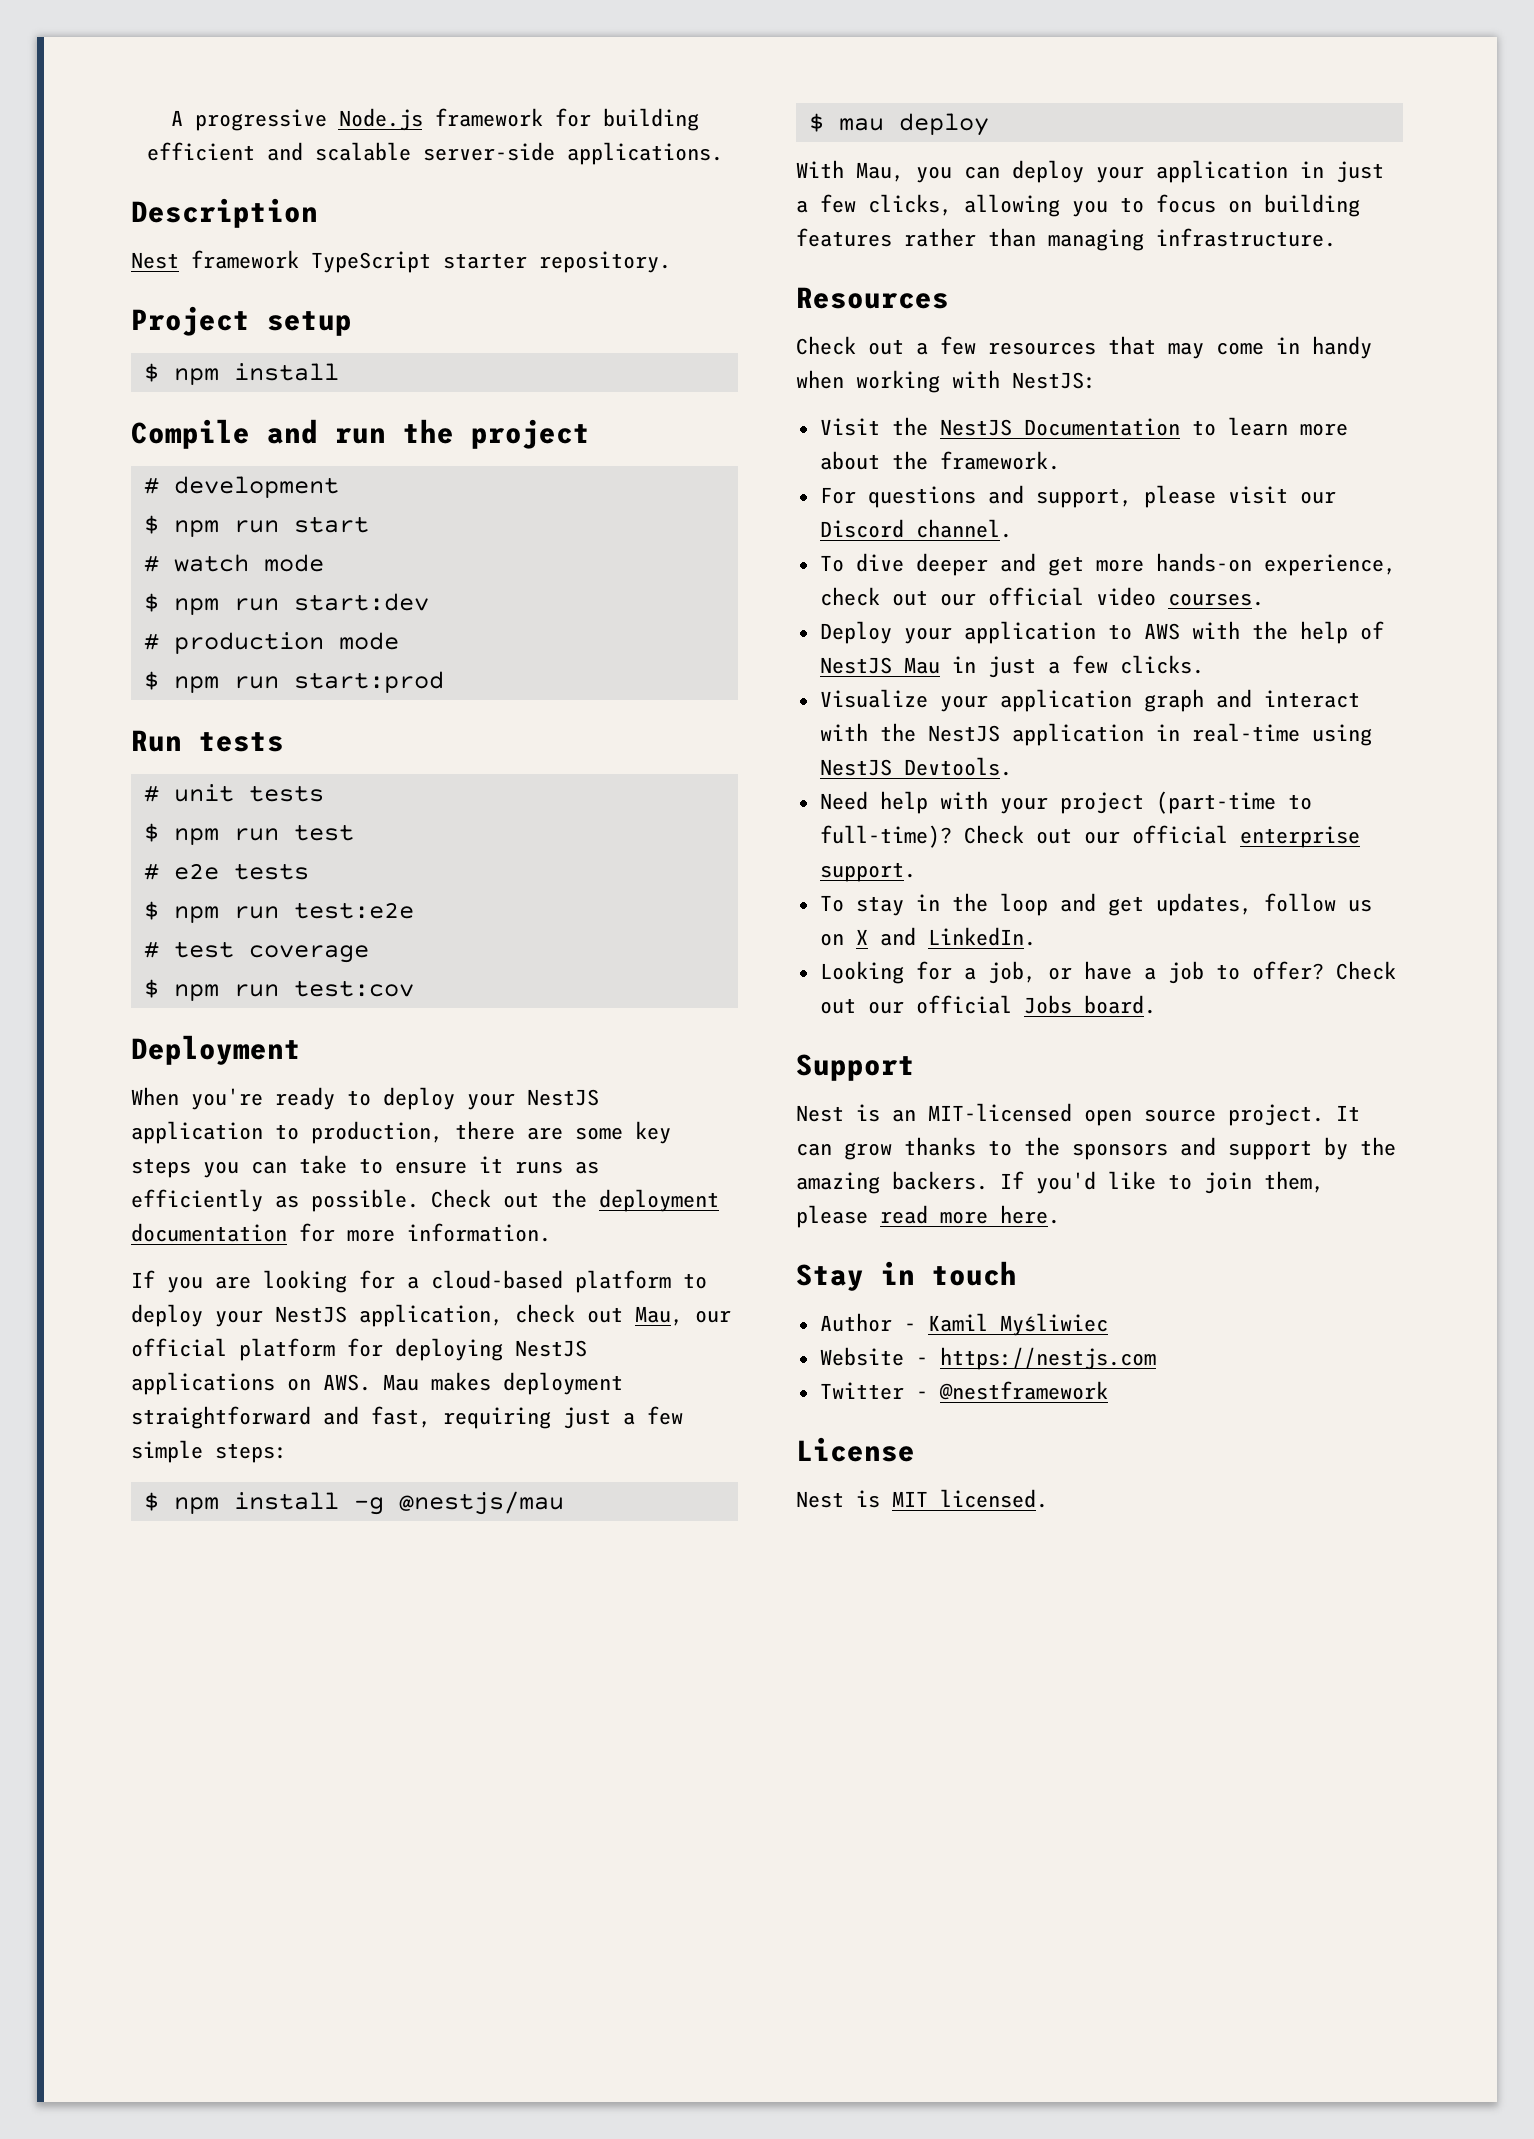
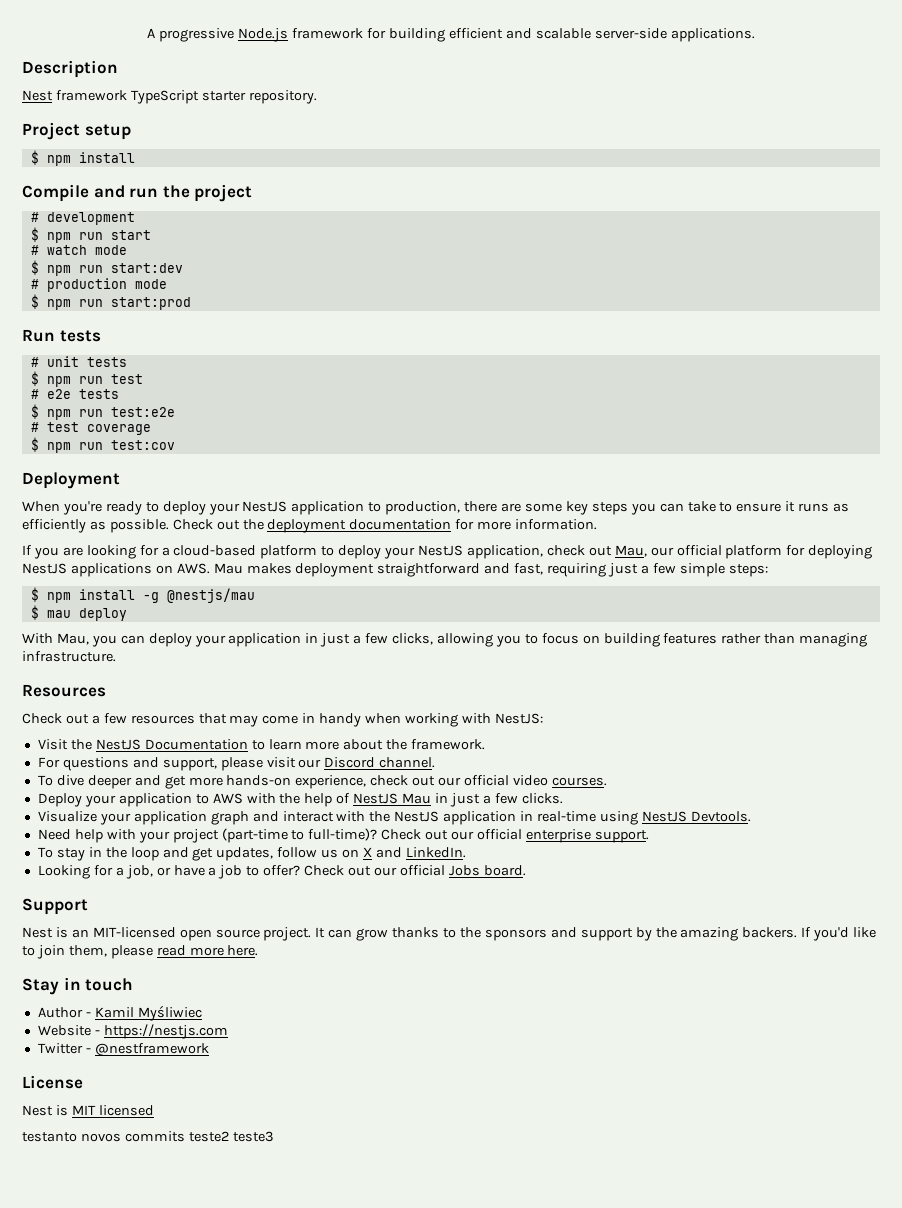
- Nest is MIT licensed.
+ Nest is MIT licensed
+ testanto novos commits teste2 teste3

